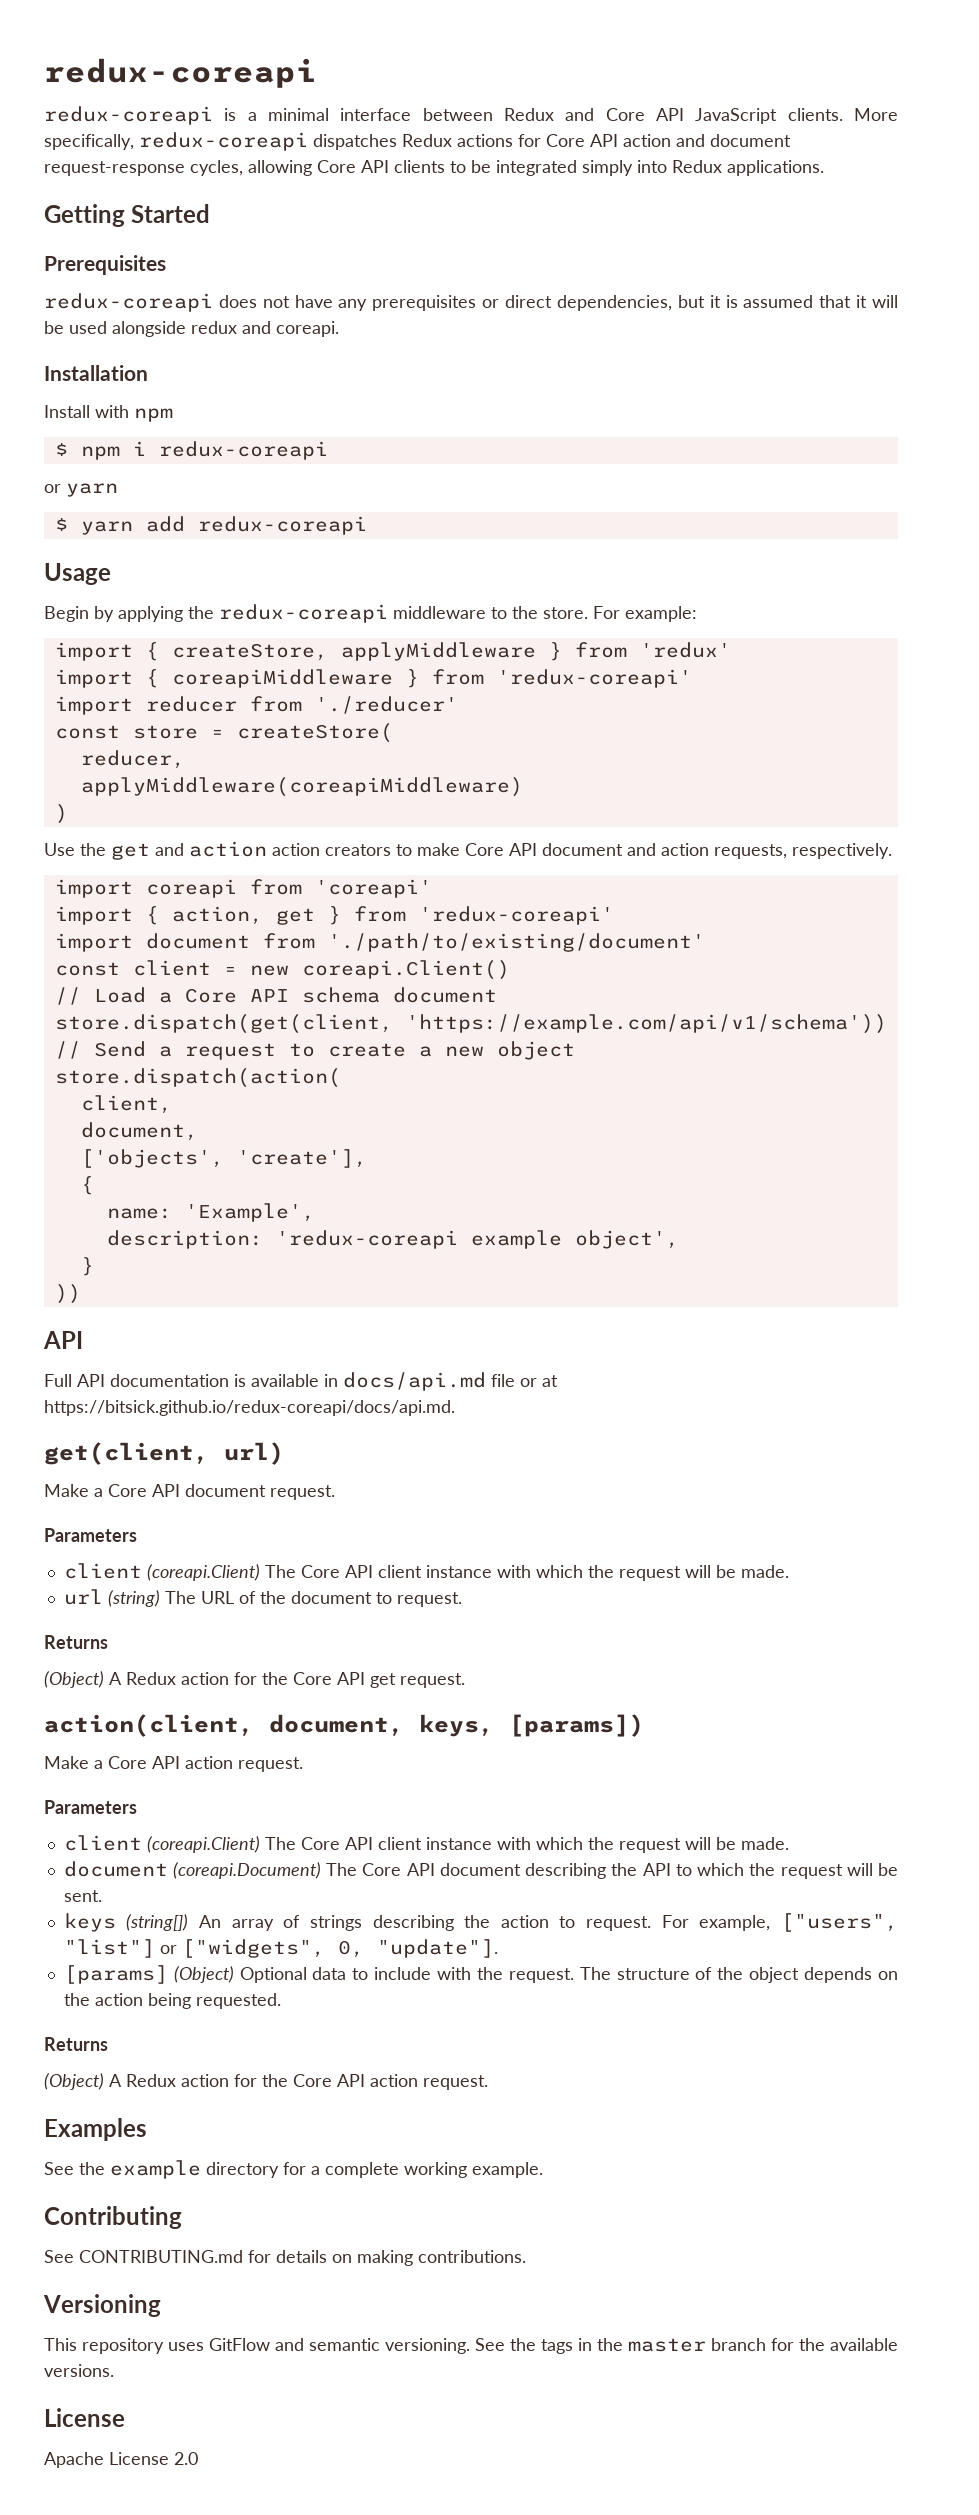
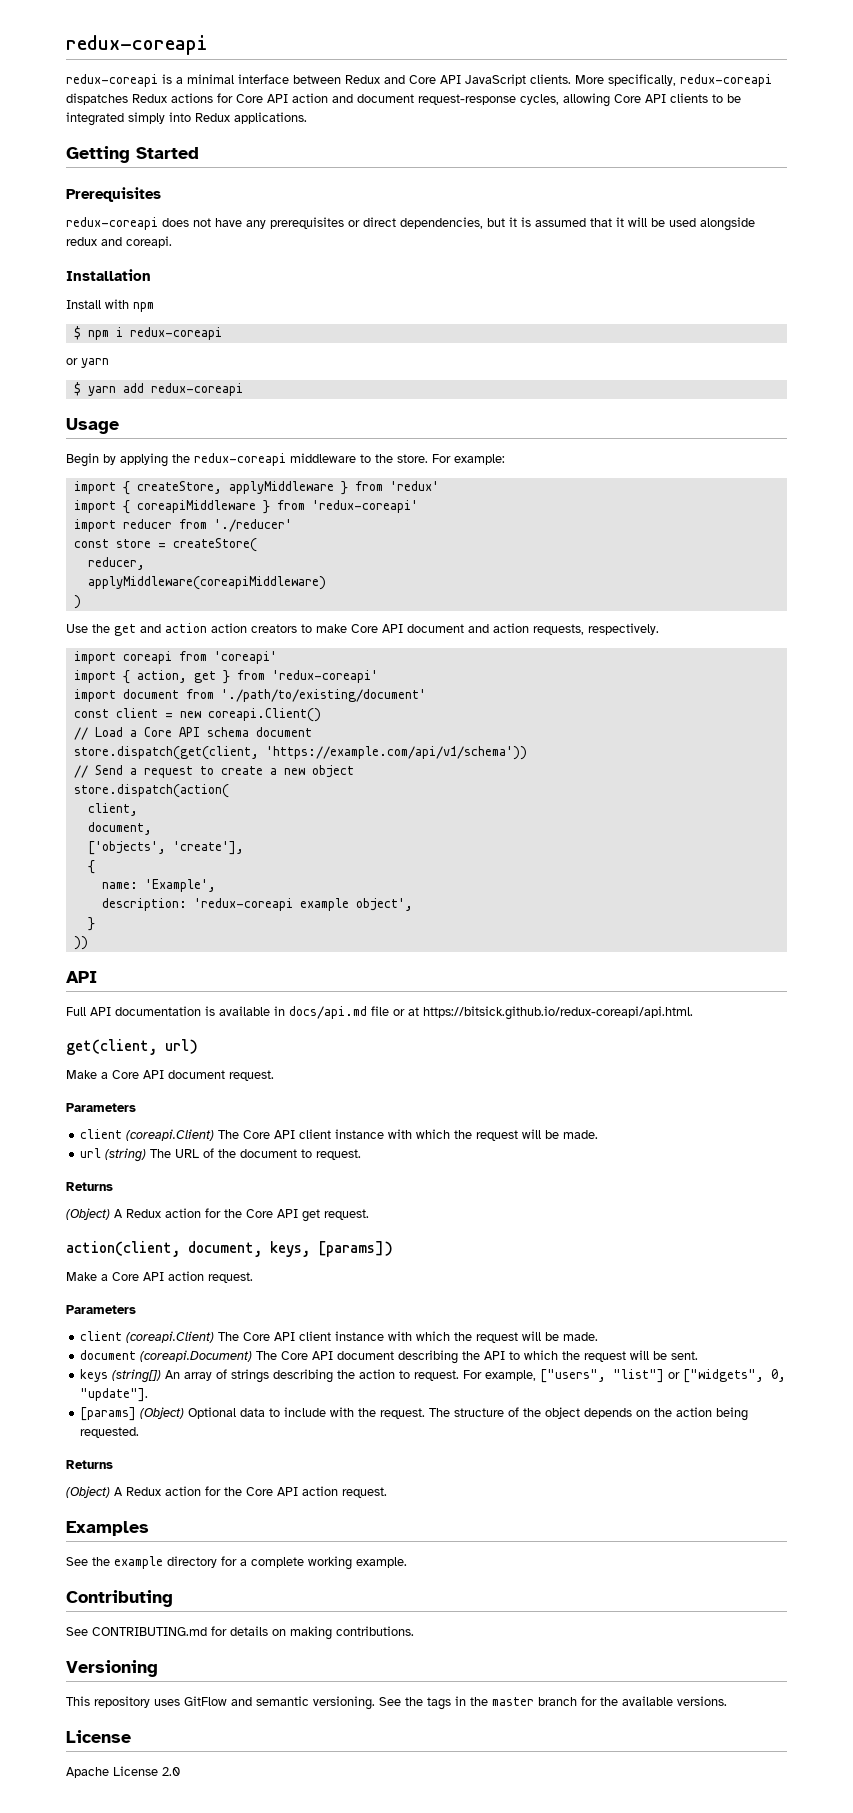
- Full API documentation is available in docs/api.md file or at https://bitsick.github.io/redux-coreapi/docs/api.md.
+ Full API documentation is available in docs/api.md file or at https://bitsick.github.io/redux-coreapi/api.html.

